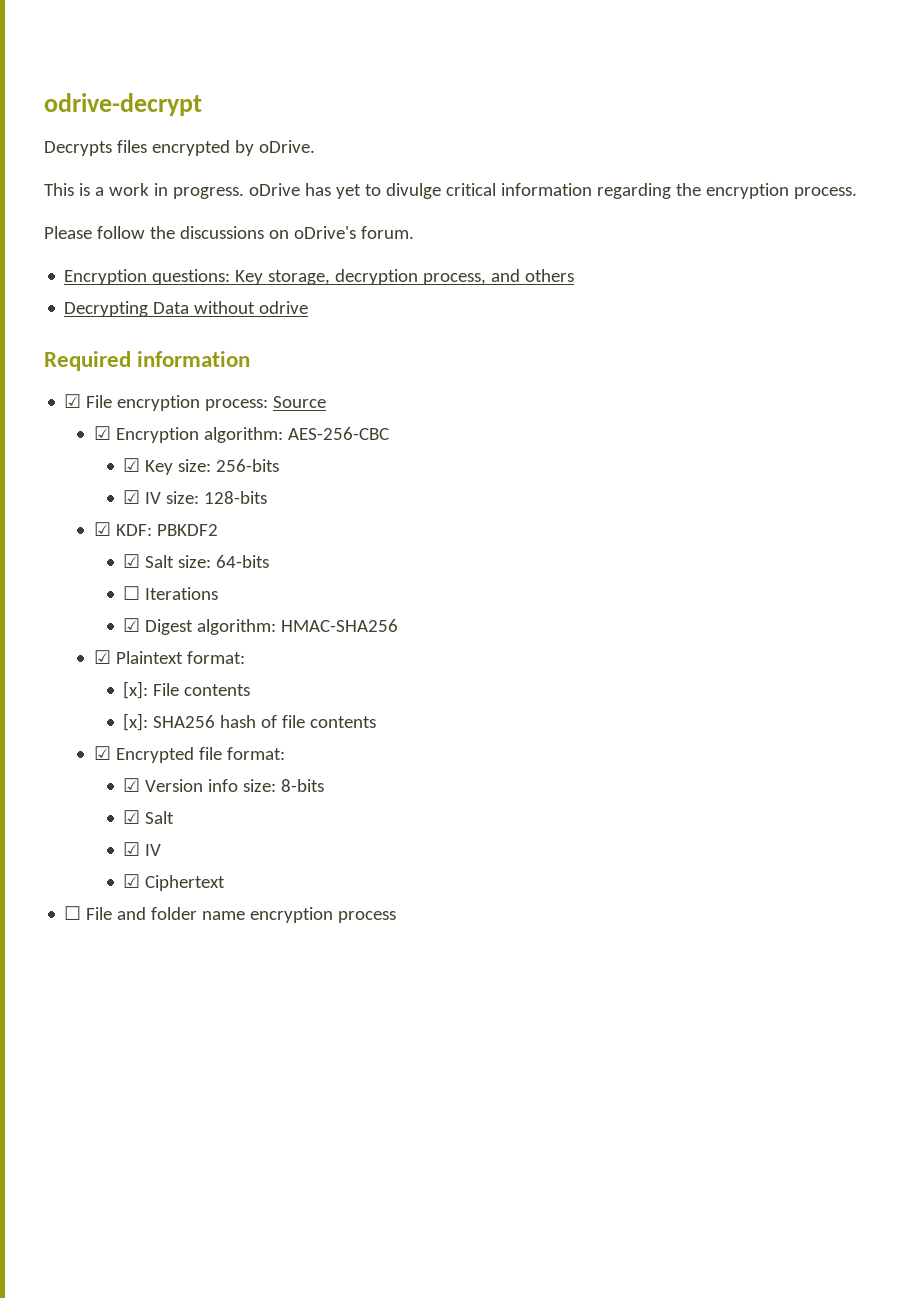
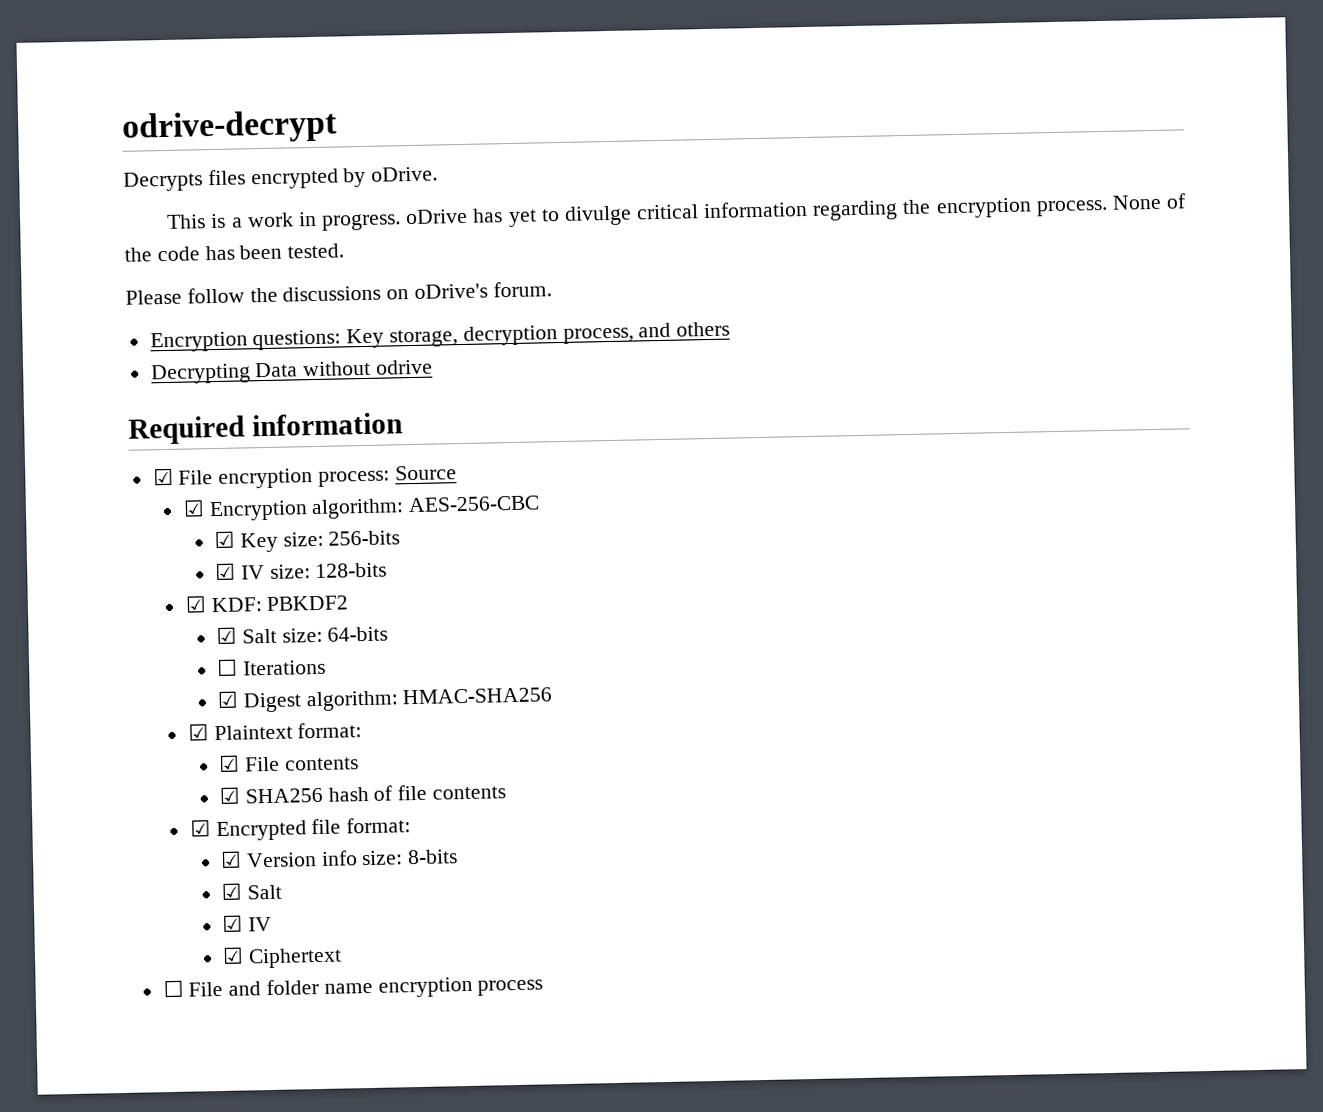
+ None of the code has been tested.
- [x]: File contents
+ ☑ File contents
- [x]: SHA256 hash of file contents
+ ☑ SHA256 hash of file contents

